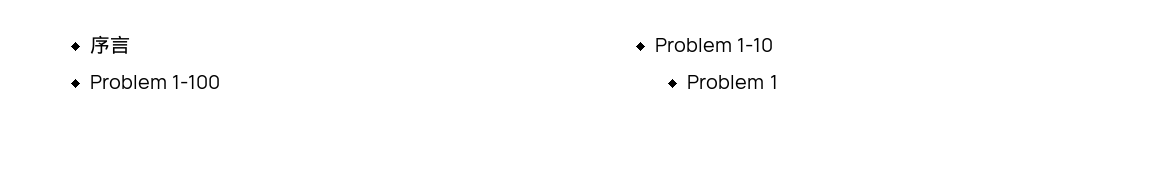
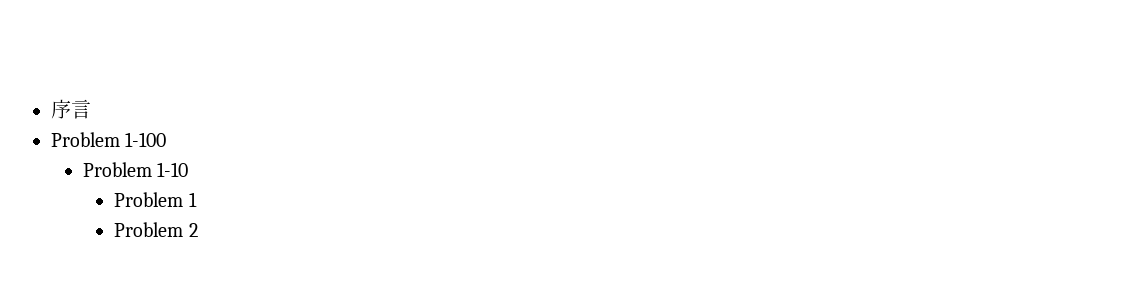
+ Problem 2

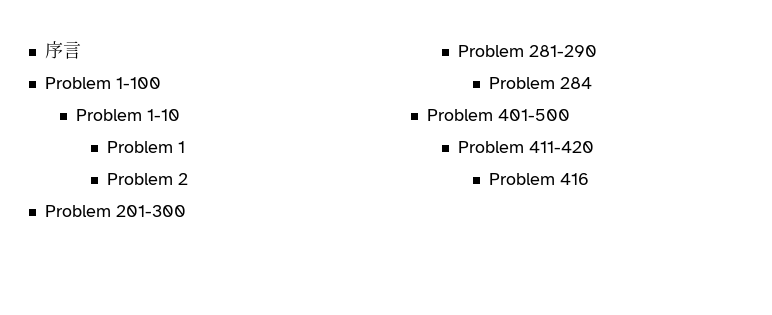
+ Problem 201-300
+ Problem 281-290
+ Problem 284
+ Problem 401-500
+ Problem 411-420
+ Problem 416

